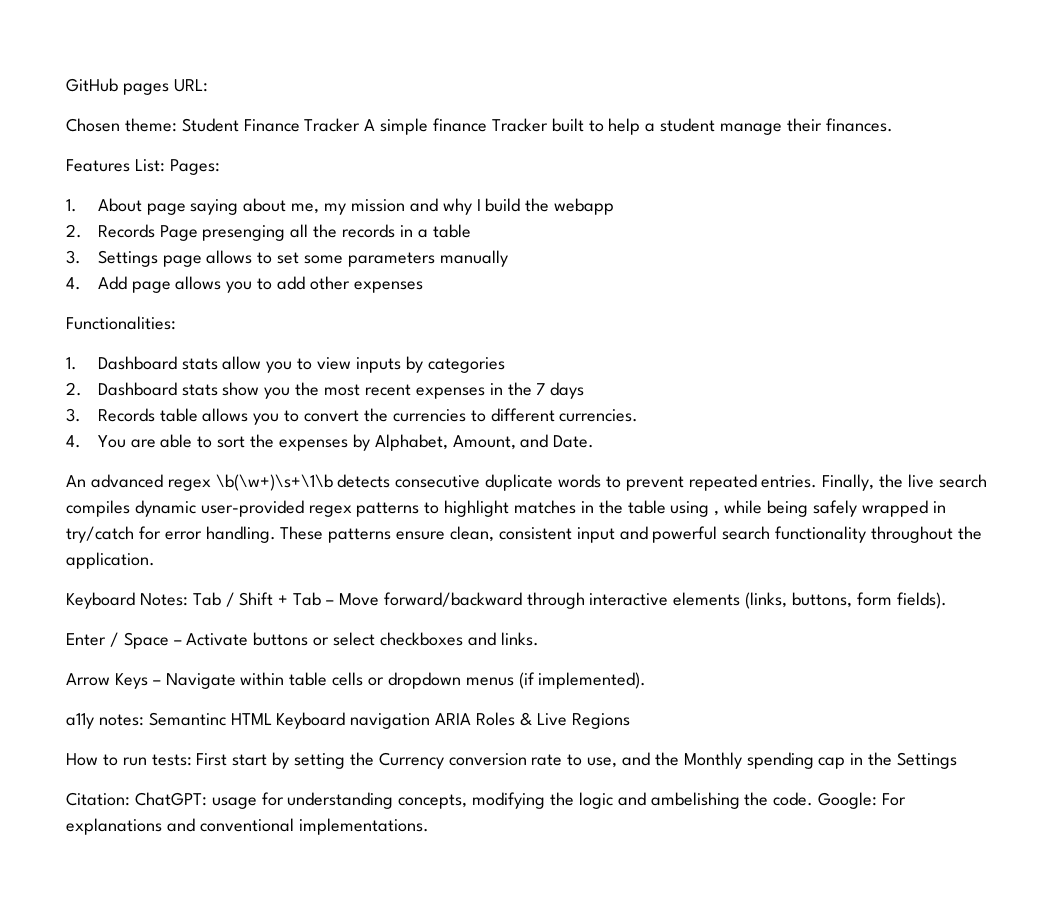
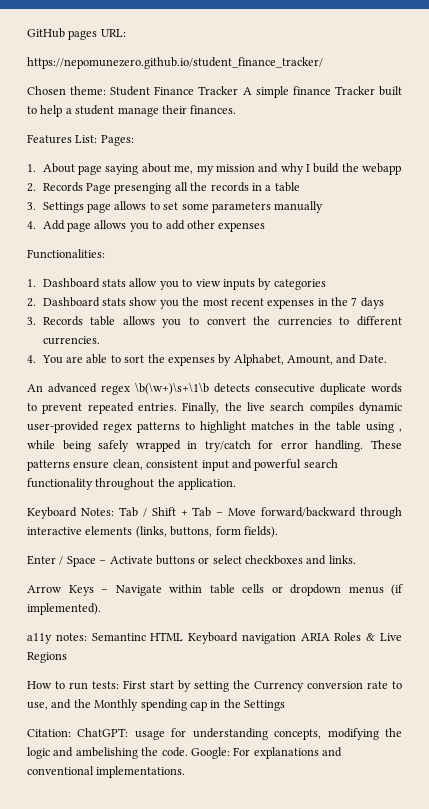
+ https://nepomunezero.github.io/student_finance_tracker/

